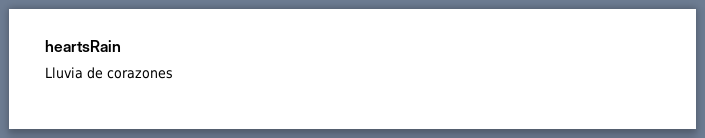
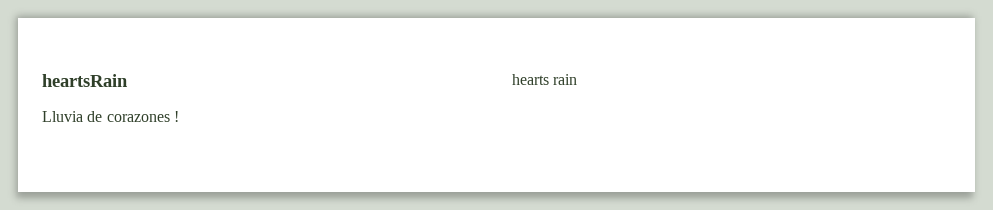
- Lluvia de corazones
+ Lluvia de corazones !
+ hearts rain

